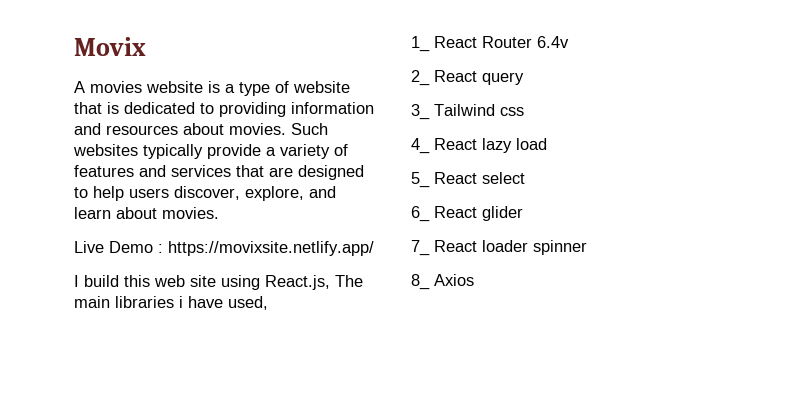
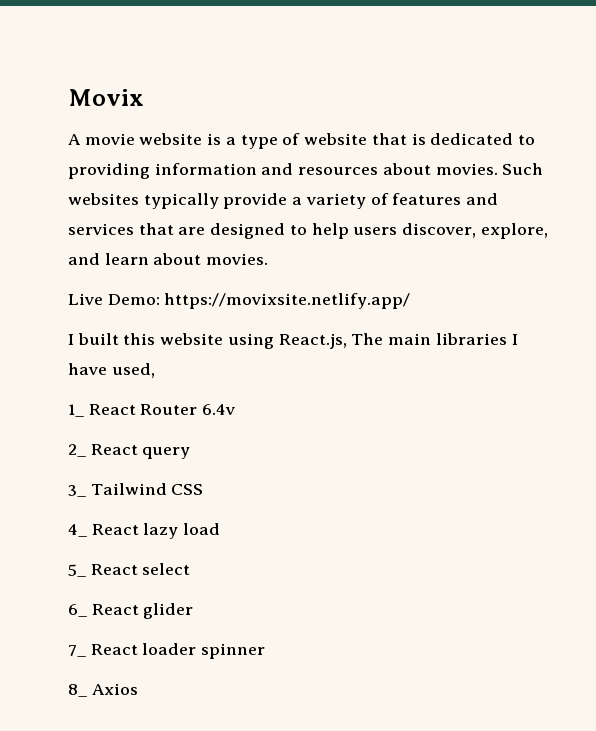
- A movies website is a type of website that is dedicated to providing information and resources about movies.
+ A movie website is a type of website that is dedicated to providing information and resources about movies.
- Live Demo : https://movixsite.netlify.app/
+ Live Demo: https://movixsite.netlify.app/
- I build this web site using React.js, The main libraries i have used,
+ I built this website using React.js, The main libraries I have used,
- 3_ Tailwind css
+ 3_ Tailwind CSS

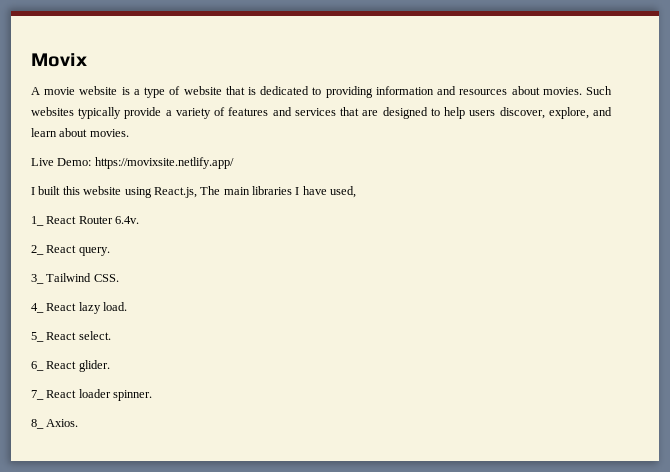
- 1_ React Router 6.4v
+ 1_ React Router 6.4v.
- 2_ React query
+ 2_ React query.
- 3_ Tailwind CSS
+ 3_ Tailwind CSS.
- 4_ React lazy load
+ 4_ React lazy load.
- 5_ React select
+ 5_ React select.
- 6_ React glider
+ 6_ React glider.
- 7_ React loader spinner
+ 7_ React loader spinner.
- 8_ Axios
+ 8_ Axios.

